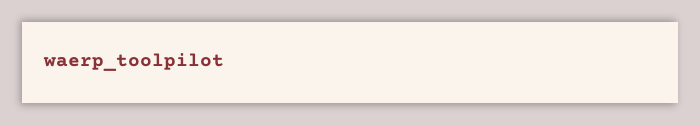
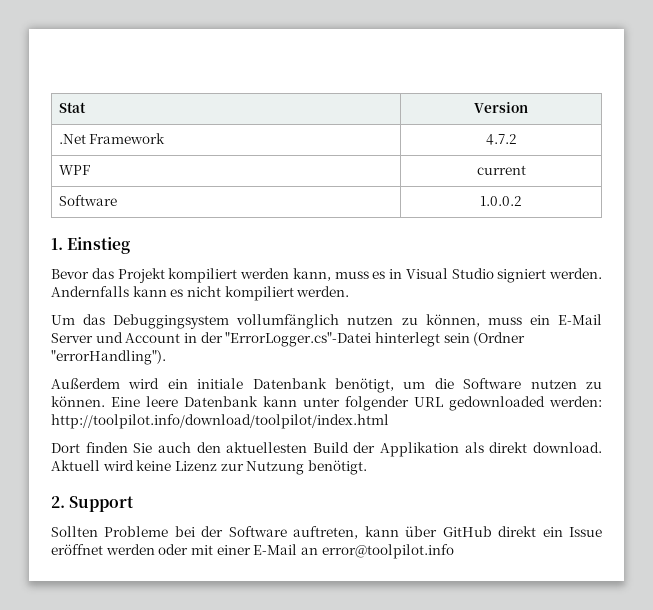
- waerp_toolpilot
+ Stat | Version
+ .Net Framework | 4.7.2
+ WPF | current
+ Software | 1.0.0.2
+ 1. Einstieg
+ Bevor das Projekt kompiliert werden kann, muss es in Visual Studio signiert werden. Andernfalls kann es nicht kompiliert werden.
+ Um das Debuggingsystem vollumfänglich nutzen zu können, muss ein E-Mail Server und Account in der "ErrorLogger.cs"-Datei hinterlegt sein (Ordner "errorHandling").
+ Außerdem wird ein initiale Datenbank benötigt, um die Software nutzen zu können. Eine leere Datenbank kann unter folgender URL gedownloaded werden: http://toolpilot.info/download/toolpilot/index.html
+ Dort finden Sie auch den aktuellesten Build der Applikation als direkt download. Aktuell wird keine Lizenz zur Nutzung benötigt.
+ 2. Support
+ Sollten Probleme bei der Software auftreten, kann über GitHub direkt ein Issue eröffnet werden oder mit einer E-Mail an error@toolpilot.info

